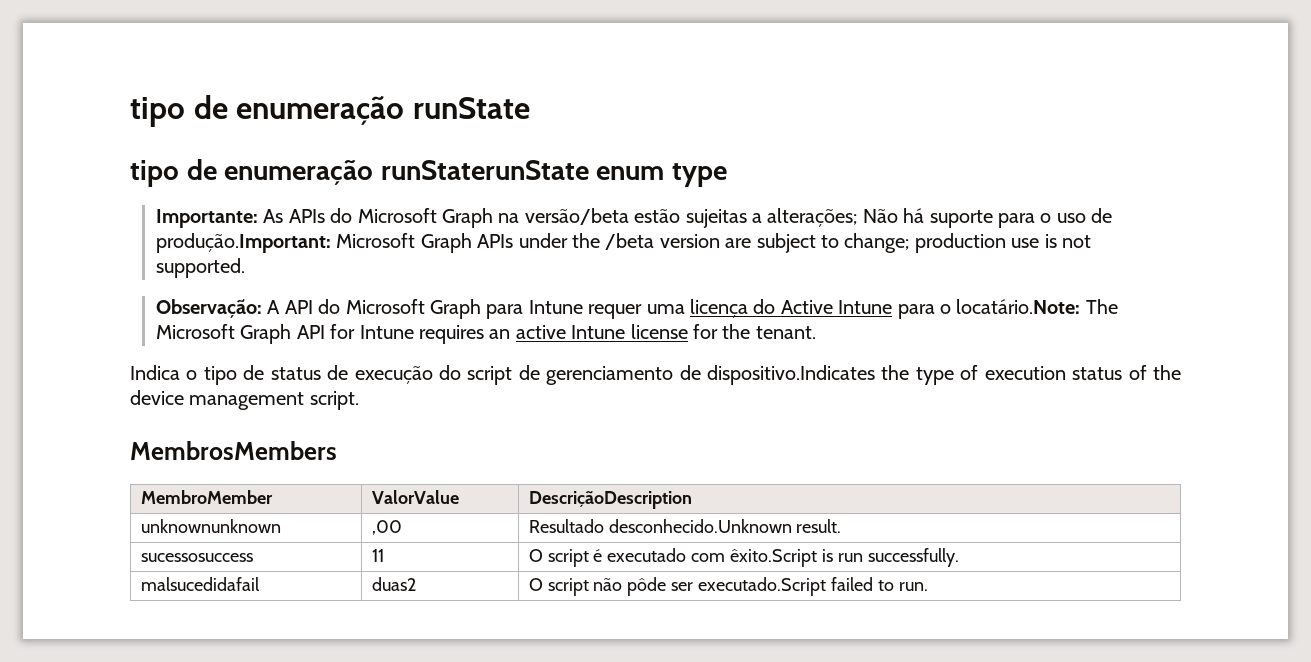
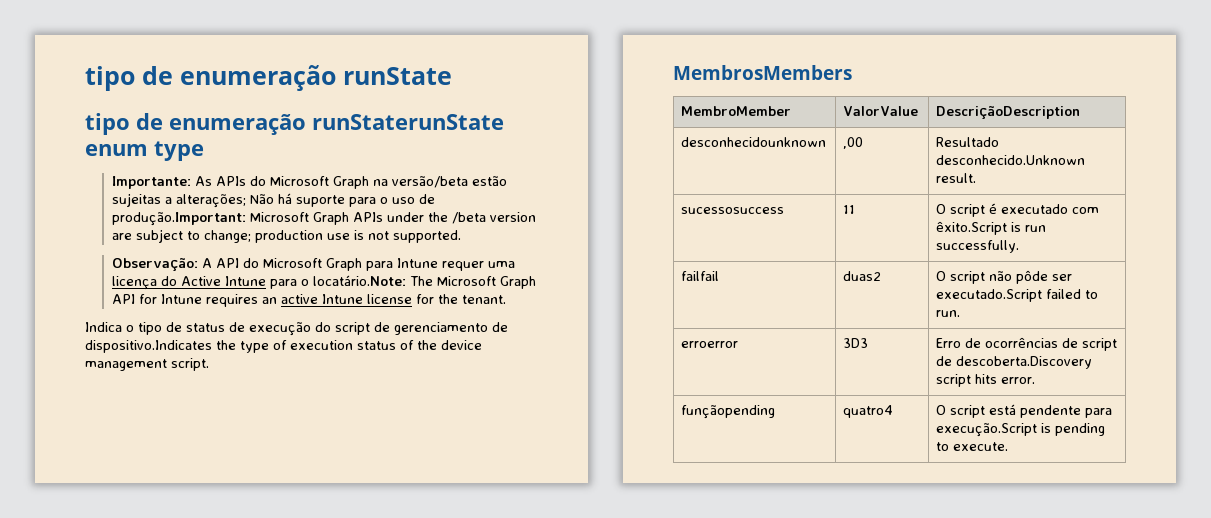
- unknownunknown | ,00 | Resultado desconhecido.Unknown result.
+ desconhecidounknown | ,00 | Resultado desconhecido.Unknown result.
- malsucedidafail | duas2 | O script não pôde ser executado.Script failed to run.
+ failfail | duas2 | O script não pôde ser executado.Script failed to run.
+ erroerror | 3D3 | Erro de ocorrências de script de descoberta.Discovery script hits error.
+ funçãopending | quatro4 | O script está pendente para execução.Script is pending to execute.

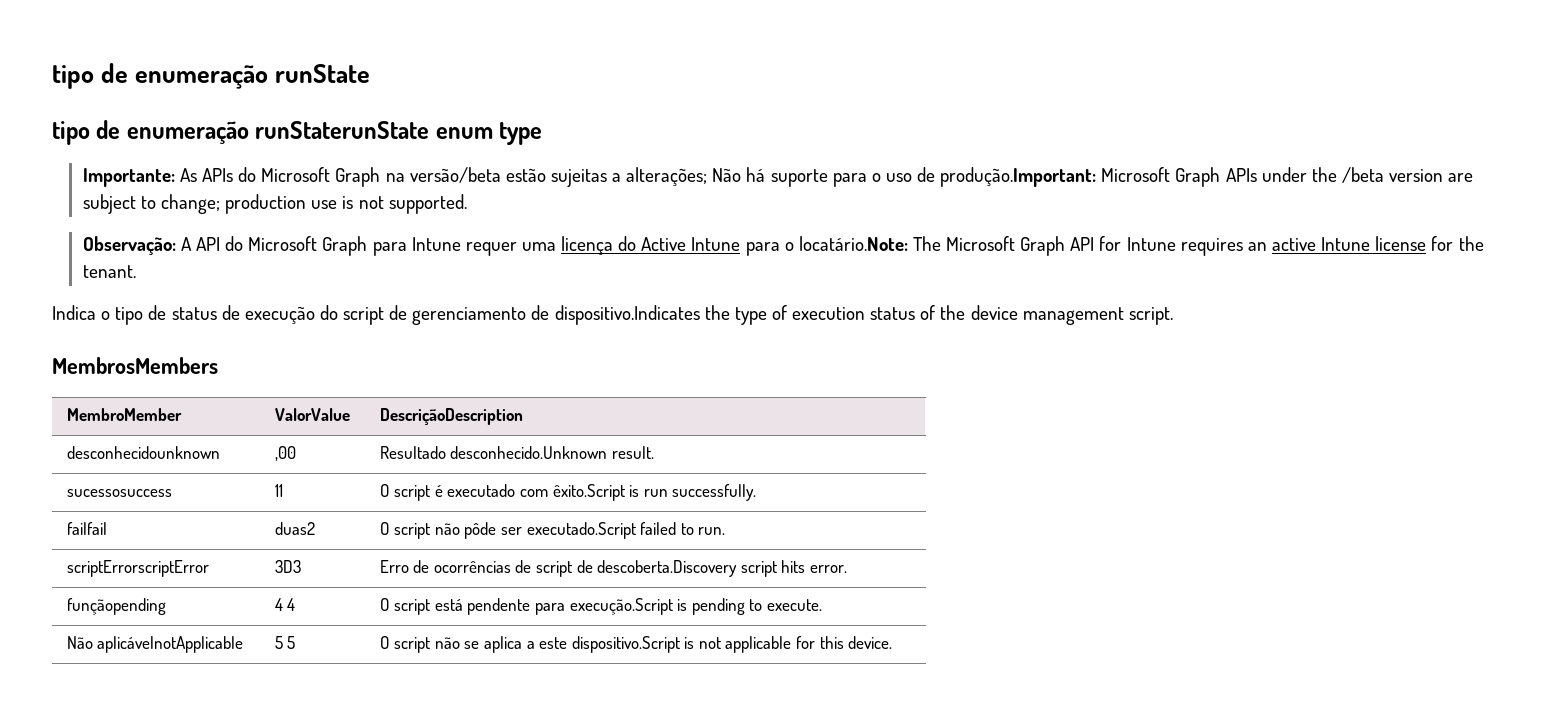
- erroerror | 3D3 | Erro de ocorrências de script de descoberta.Discovery script hits error.
+ scriptErrorscriptError | 3D3 | Erro de ocorrências de script de descoberta.Discovery script hits error.
- funçãopending | quatro4 | O script está pendente para execução.Script is pending to execute.
+ funçãopending | 4 4 | O script está pendente para execução.Script is pending to execute.
+ Não aplicávelnotApplicable | 5 5 | O script não se aplica a este dispositivo.Script is not applicable for this device.

